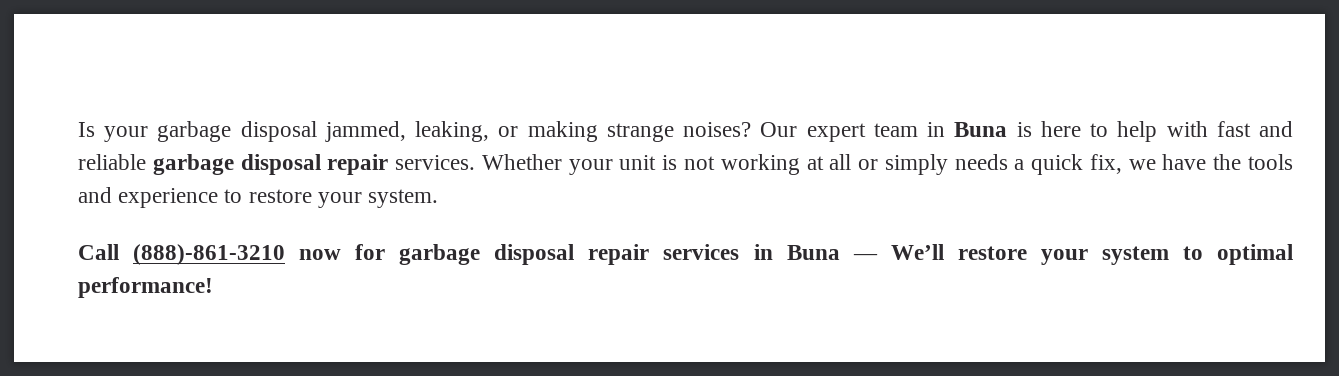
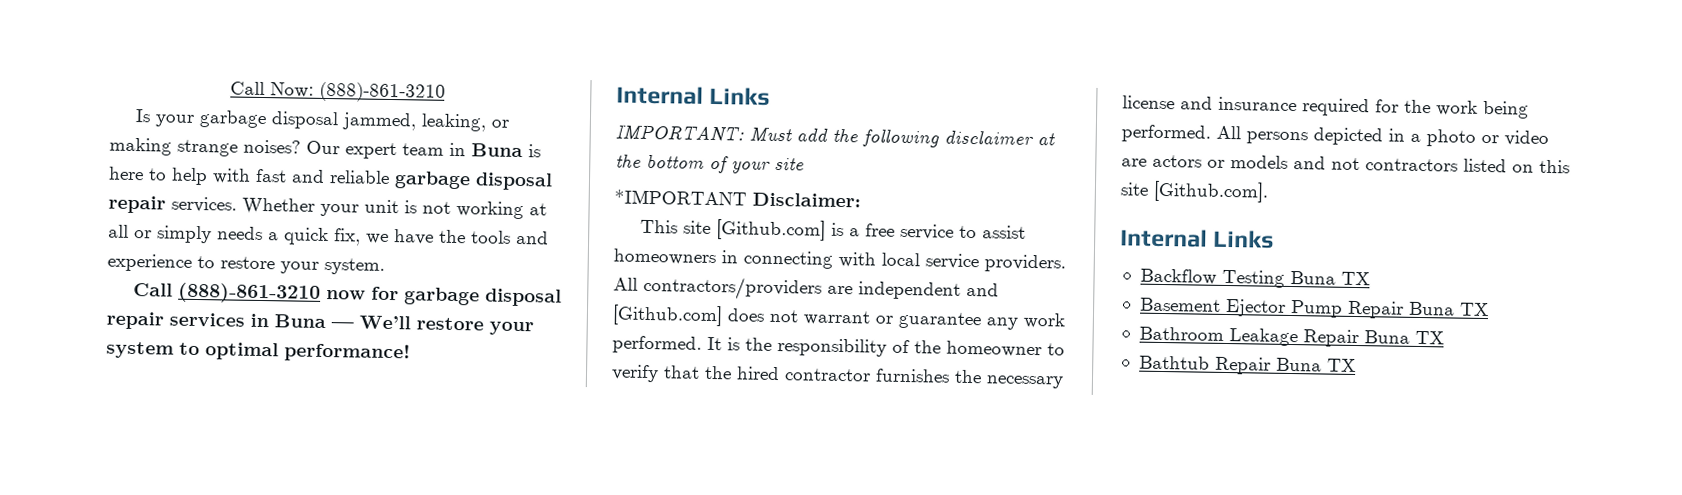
+ Call Now: (888)-861-3210
  Call (888)-861-3210 now for garbage disposal repair services in Buna — We’ll restore your system to optimal performance!
+ Internal Links
+ IMPORTANT: Must add the following disclaimer at the bottom of your site
+ *IMPORTANT Disclaimer:
+ This site [Github.com] is a free service to assist homeowners in connecting with local service providers. All contractors/providers are independent and [Github.com] does not warrant or guarantee any work performed. It is the responsibility of the homeowner to verify that the hired contractor furnishes the necessary license and insurance required for the work being performed. All persons depicted in a photo or video are actors or models and not contractors listed on this site [Github.com].
+ Internal Links
+ Backflow Testing Buna TX
+ Basement Ejector Pump Repair Buna TX
+ Bathroom Leakage Repair Buna TX
+ Bathtub Repair Buna TX

